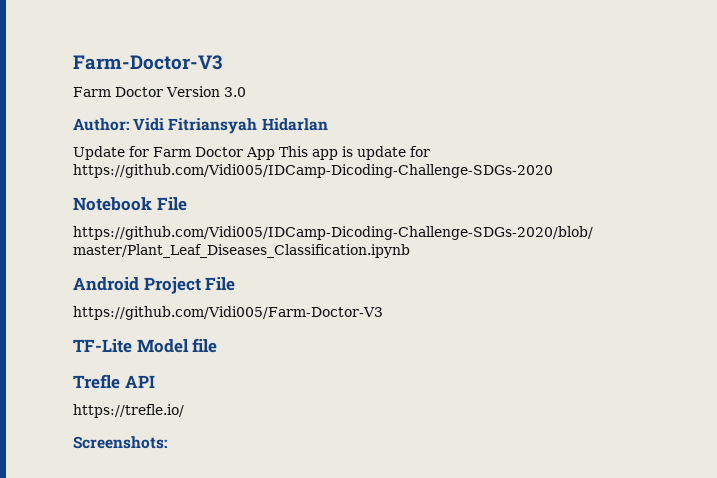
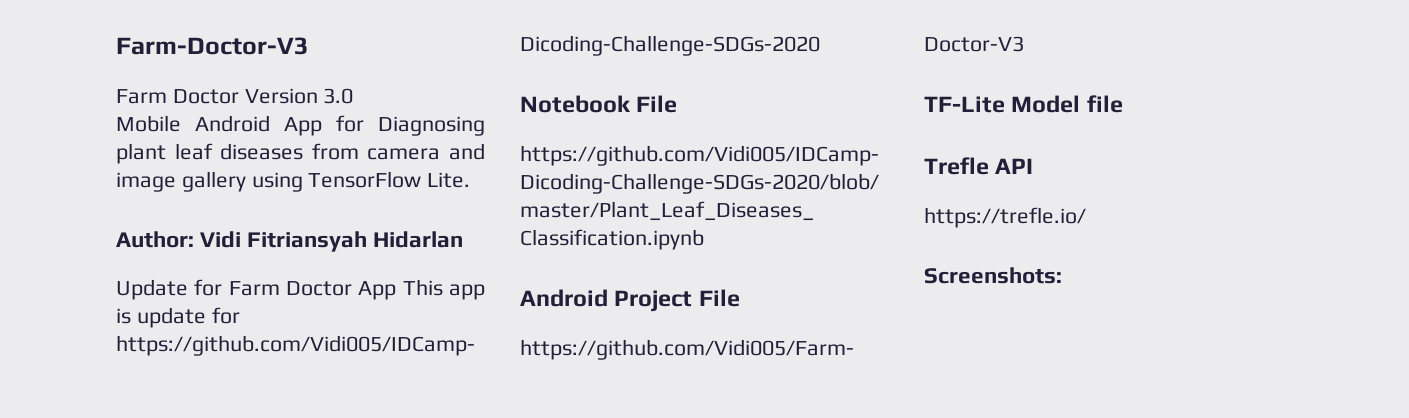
+ Mobile Android App for Diagnosing plant leaf diseases from camera and image gallery using TensorFlow Lite.

